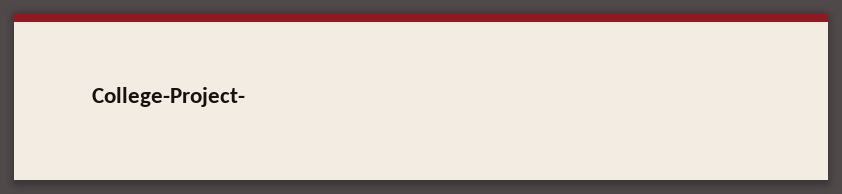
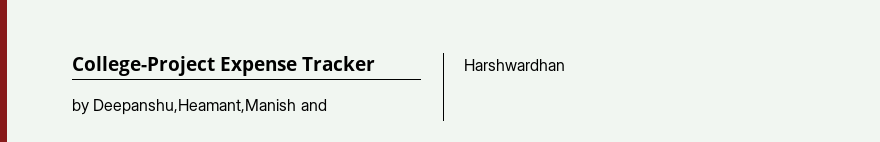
- College-Project-
+ College-Project Expense Tracker
+ by Deepanshu,Heamant,Manish and Harshwardhan

